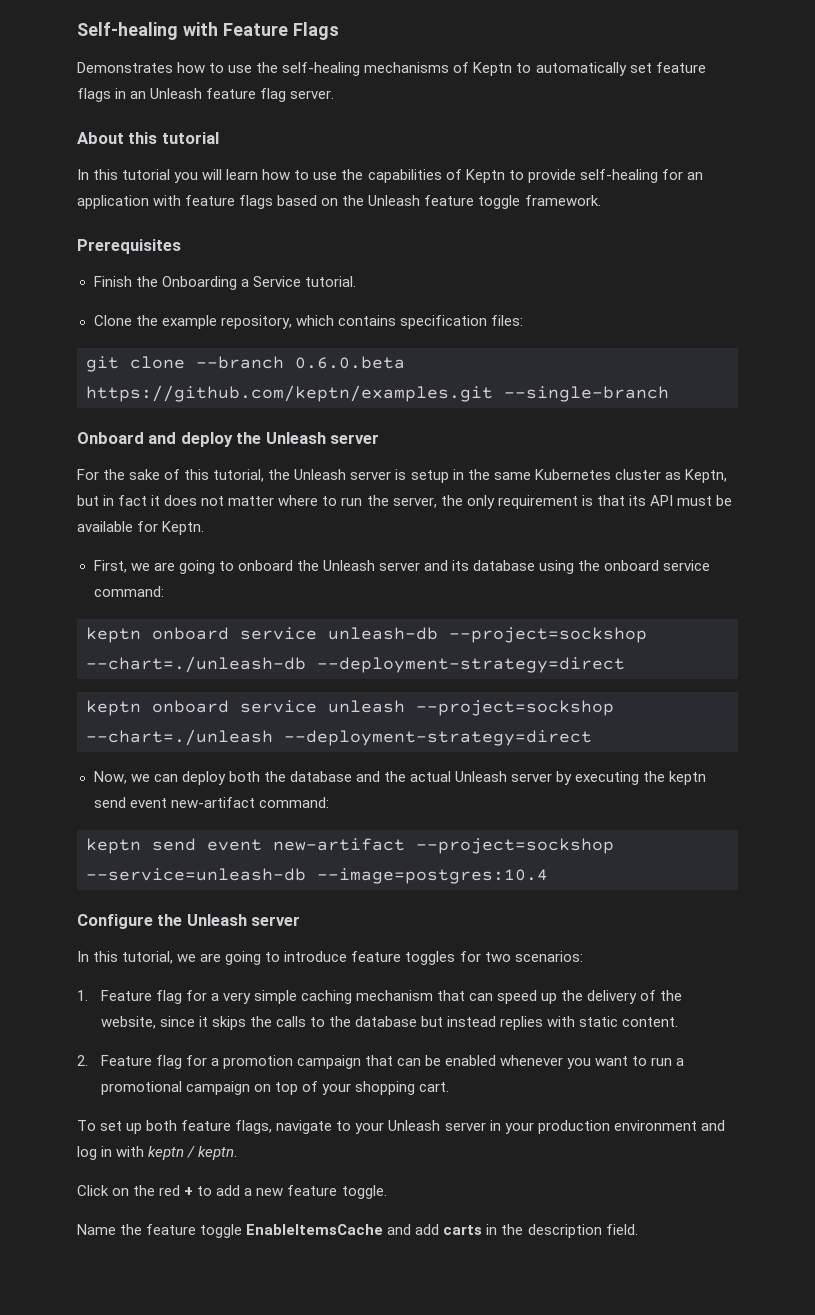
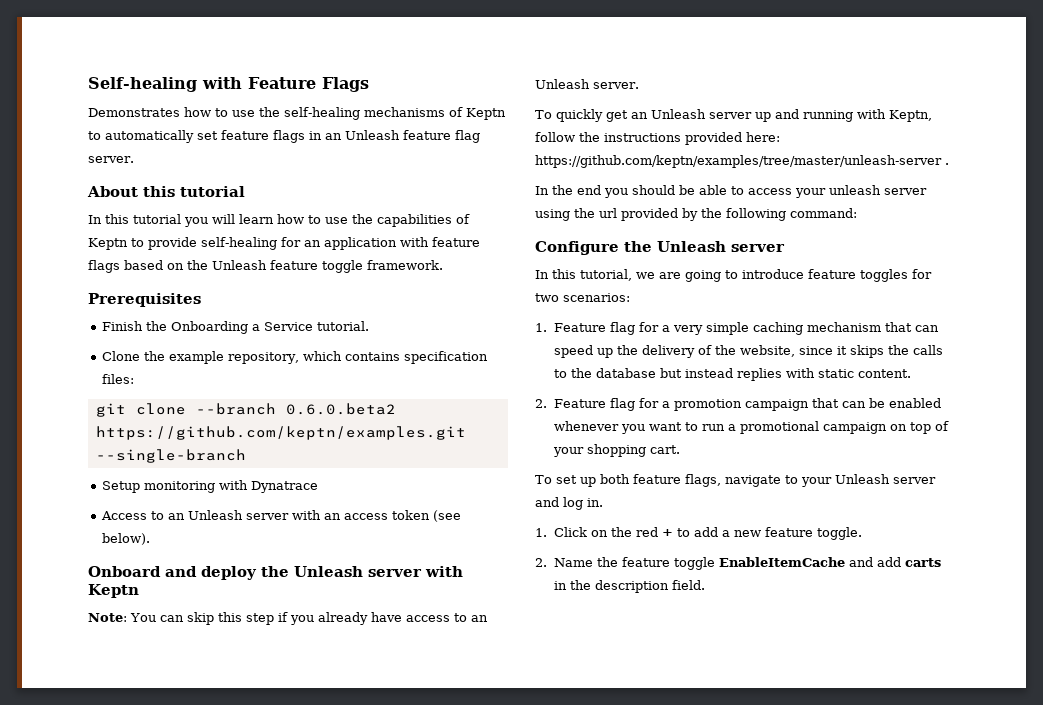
- git clone --branch 0.6.0.beta https://github.com/keptn/examples.git --single-branch
+ git clone --branch 0.6.0.beta2 https://github.com/keptn/examples.git --single-branch
+ Setup monitoring with Dynatrace
+ Access to an Unleash server with an access token (see below).
- Onboard and deploy the Unleash server
- For the sake of this tutorial, the Unleash server is setup in the same Kubernetes cluster as Keptn, but in fact it does not matter where to run the server, the only requirement is that its API must be available for Keptn.
- First, we are going to onboard the Unleash server and its database using the onboard service command:
- keptn onboard service unleash-db --project=sockshop --chart=./unleash-db --deployment-strategy=direct
- keptn onboard service unleash --project=sockshop --chart=./unleash --deployment-strategy=direct
- Now, we can deploy both the database and the actual Unleash server by executing the keptn send event new-artifact command:
- keptn send event new-artifact --project=sockshop --service=unleash-db --image=postgres:10.4
+ Onboard and deploy the Unleash server with Keptn
+ Note: You can skip this step if you already have access to an Unleash server.
+ To quickly get an Unleash server up and running with Keptn, follow the instructions provided here: https://github.com/keptn/examples/tree/master/unleash-server .
+ In the end you should be able to access your unleash server using the url provided by the following command:
- To set up both feature flags, navigate to your Unleash server in your production environment and log in with keptn / keptn.
- Click on the red + to add a new feature toggle.
+ To set up both feature flags, navigate to your Unleash server and log in.
+ 1. Click on the red + to add a new feature toggle.
- Name the feature toggle EnableItemsCache and add carts in the description field.
+ 2. Name the feature toggle EnableItemCache and add carts in the description field.

